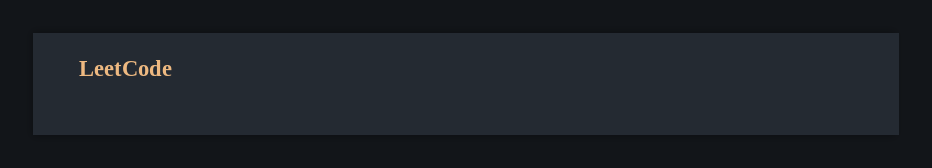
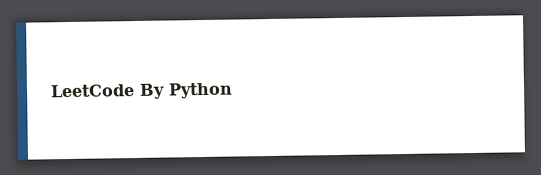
- LeetCode
+ LeetCode By Python

